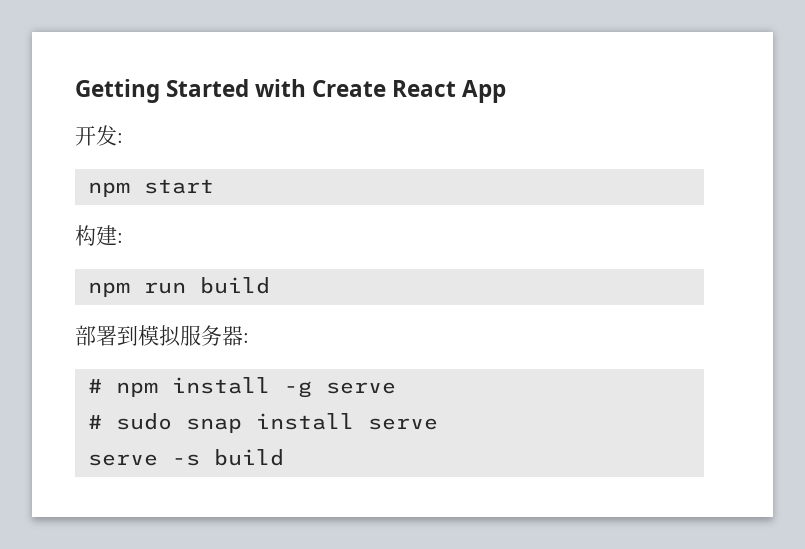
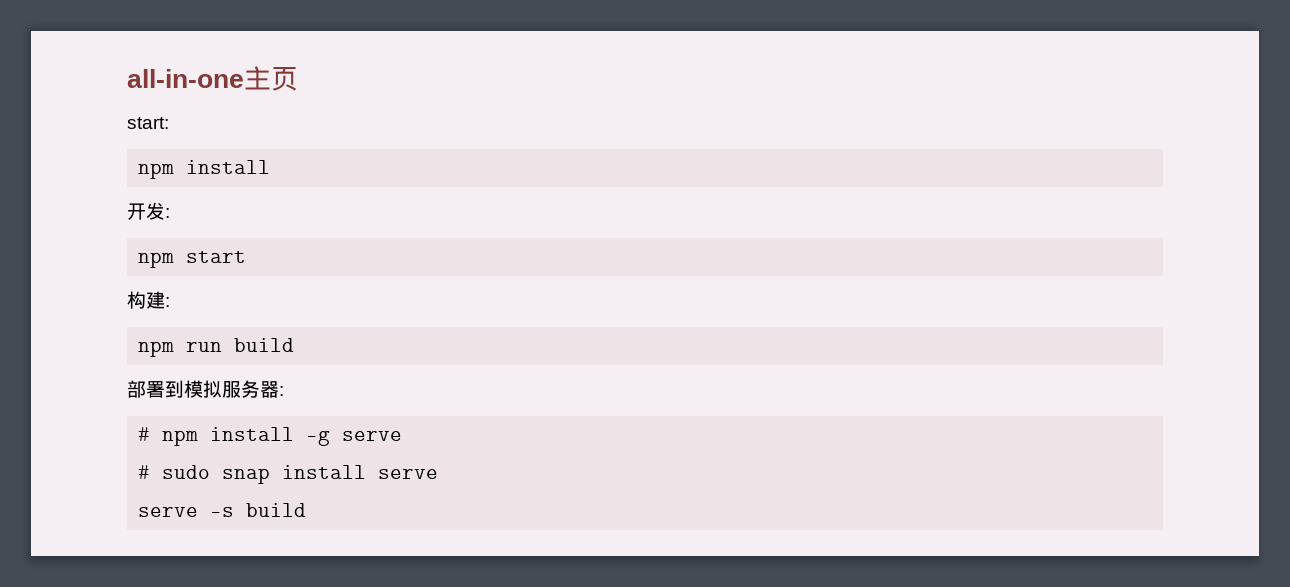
- Getting Started with Create React App
+ all-in-one主页
+ start:
+ npm install

